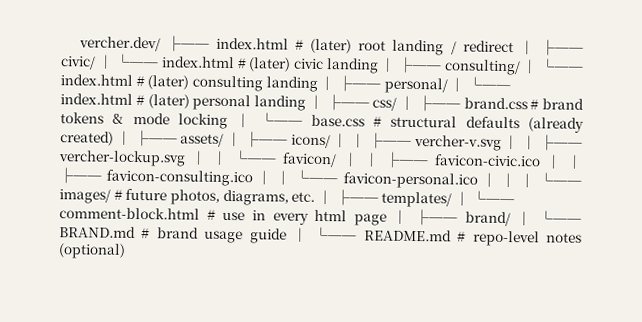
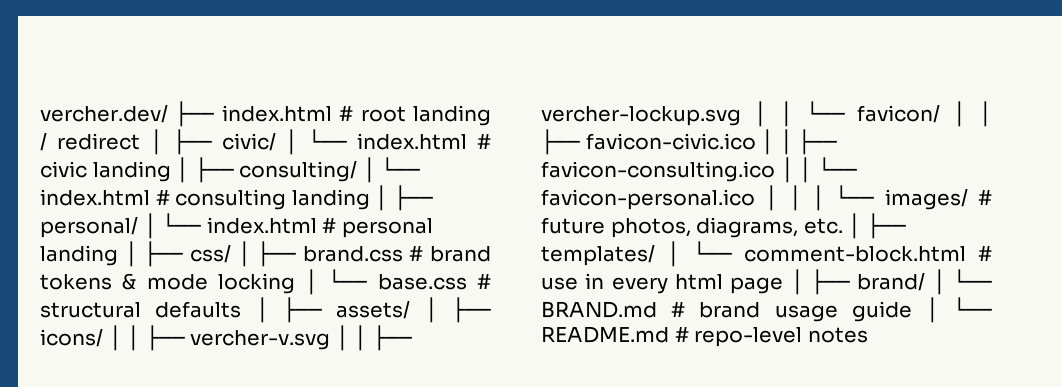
- vercher.dev/ ├── index.html # (later) root landing / redirect │ ├── civic/ │ └── index.html # (later) civic landing │ ├── consulting/ │ └── index.html # (later) consulting landing │ ├── personal/ │ └── index.html # (later) personal landing │ ├── css/ │ ├── brand.css # brand tokens & mode locking │ └── base.css # structural defaults (already created) │ ├── assets/ │ ├── icons/ │ │ ├── vercher-v.svg │ │ ├── vercher-lockup.svg │ │ └── favicon/ │ │ ├── favicon-civic.ico │ │ ├── favicon-consulting.ico │ │ └── favicon-personal.ico │ │ │ └── images/ # future photos, diagrams, etc. │ ├── templates/ │ └── comment-block.html # use in every html page │ ├── brand/ │ └── BRAND.md # brand usage guide │ └── README.md # repo-level notes (optional)
+ vercher.dev/ ├── index.html # root landing / redirect │ ├── civic/ │ └── index.html # civic landing │ ├── consulting/ │ └── index.html # consulting landing │ ├── personal/ │ └── index.html # personal landing │ ├── css/ │ ├── brand.css # brand tokens & mode locking │ └── base.css # structural defaults │ ├── assets/ │ ├── icons/ │ │ ├── vercher-v.svg │ │ ├── vercher-lockup.svg │ │ └── favicon/ │ │ ├── favicon-civic.ico │ │ ├── favicon-consulting.ico │ │ └── favicon-personal.ico │ │ │ └── images/ # future photos, diagrams, etc. │ ├── templates/ │ └── comment-block.html # use in every html page │ ├── brand/ │ └── BRAND.md # brand usage guide │ └── README.md # repo-level notes

